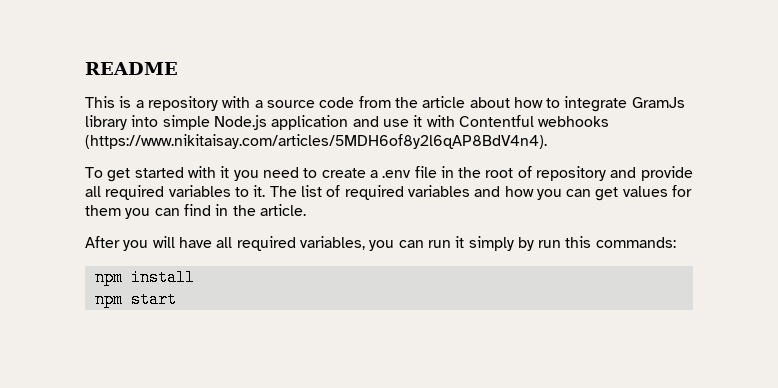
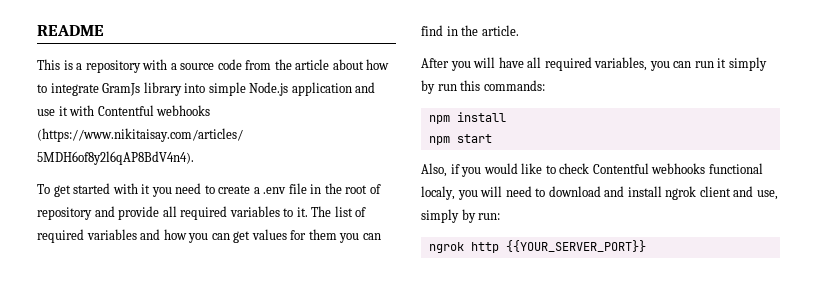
+ Also, if you would like to check Contentful webhooks functional localy, you will need to download and install ngrok client and use, simply by run:
+ ngrok http {{YOUR_SERVER_PORT}}

